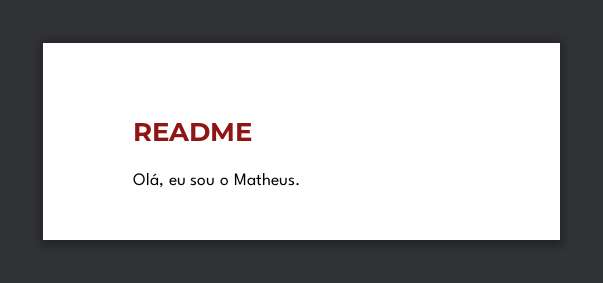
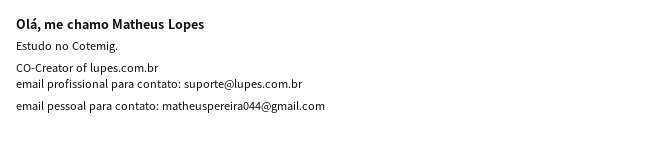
- README
- Olá, eu sou o Matheus.
+ Olá, me chamo Matheus Lopes
+ Estudo no Cotemig.
+ CO-Creator of lupes.com.br
+ email profissional para contato: suporte@lupes.com.br
+ email pessoal para contato: matheuspereira044@gmail.com

